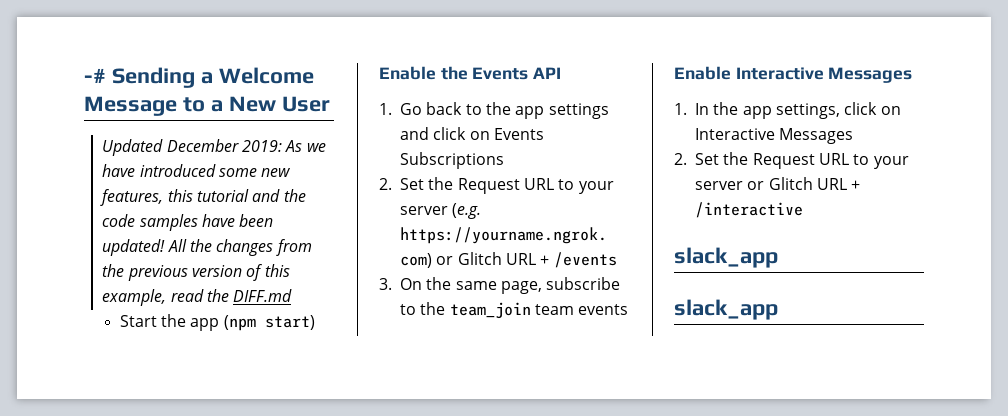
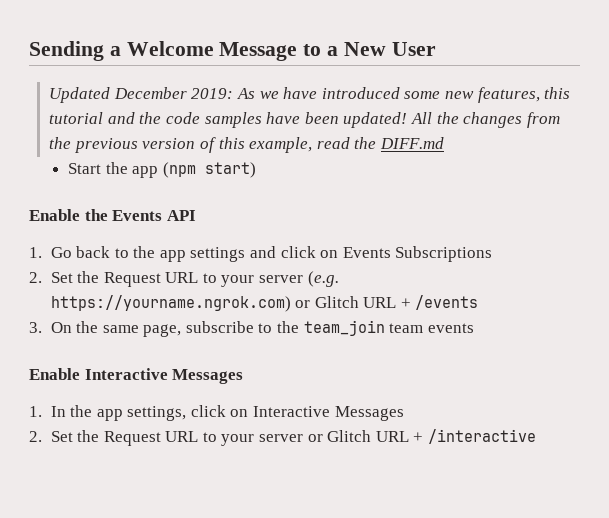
- -# Sending a Welcome Message to a New User
+ Sending a Welcome Message to a New User
  2. Set the Request URL to your server or Glitch URL + /interactive
- slack_app
- slack_app

